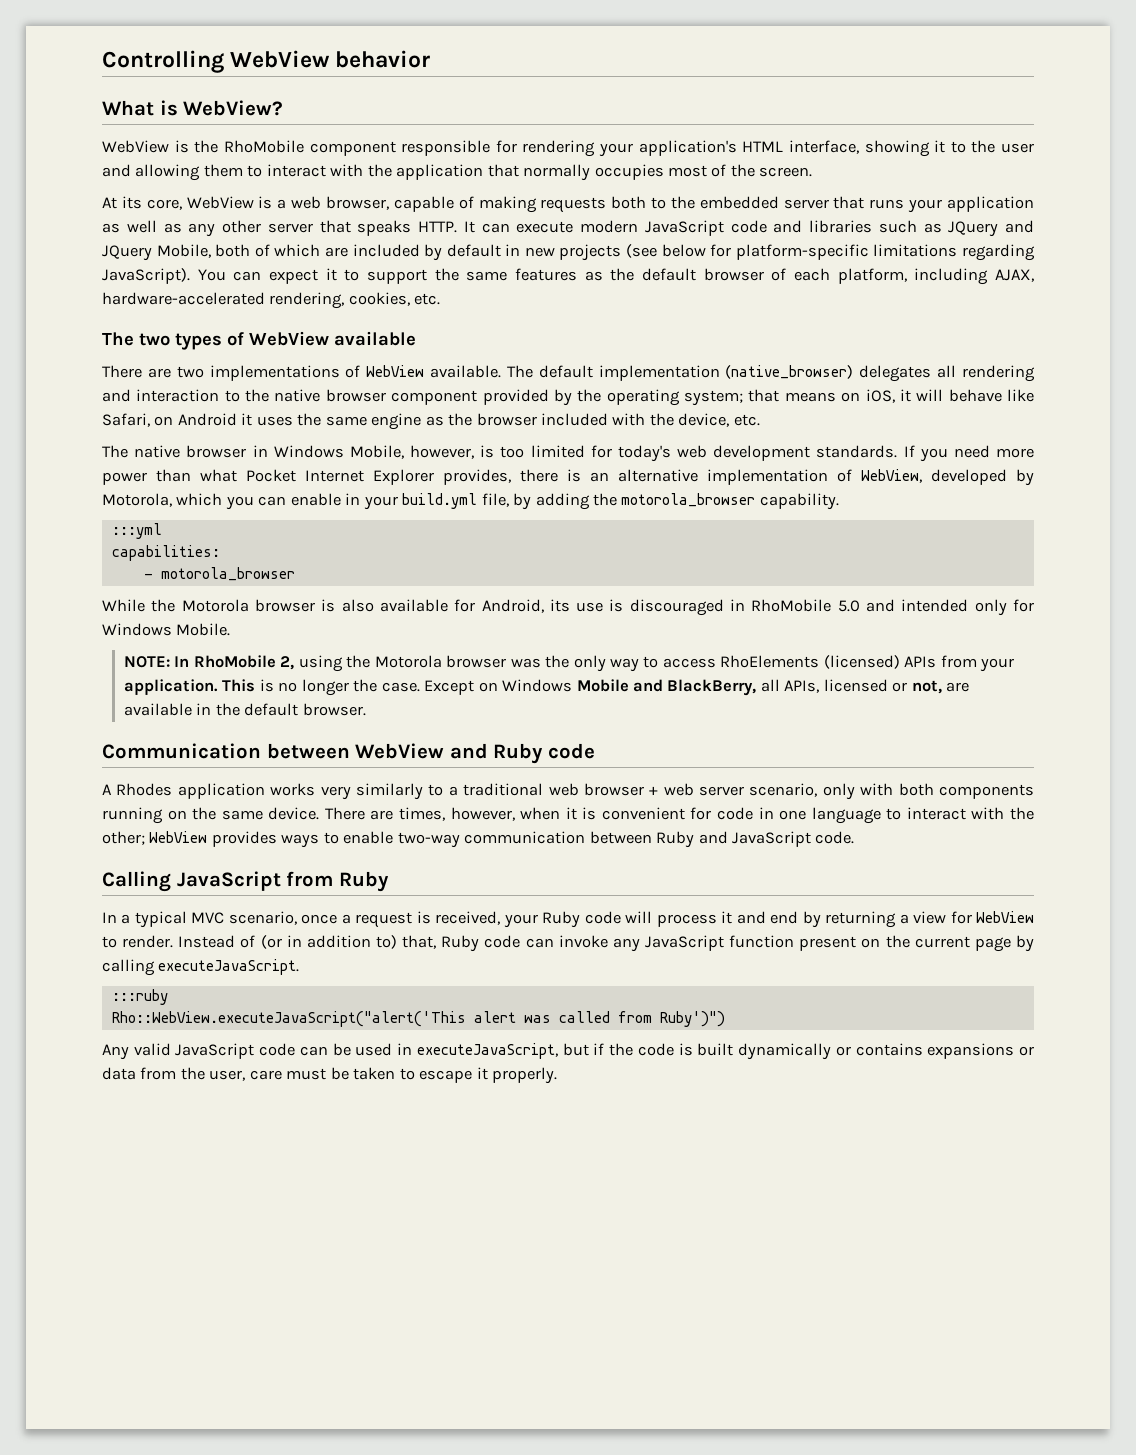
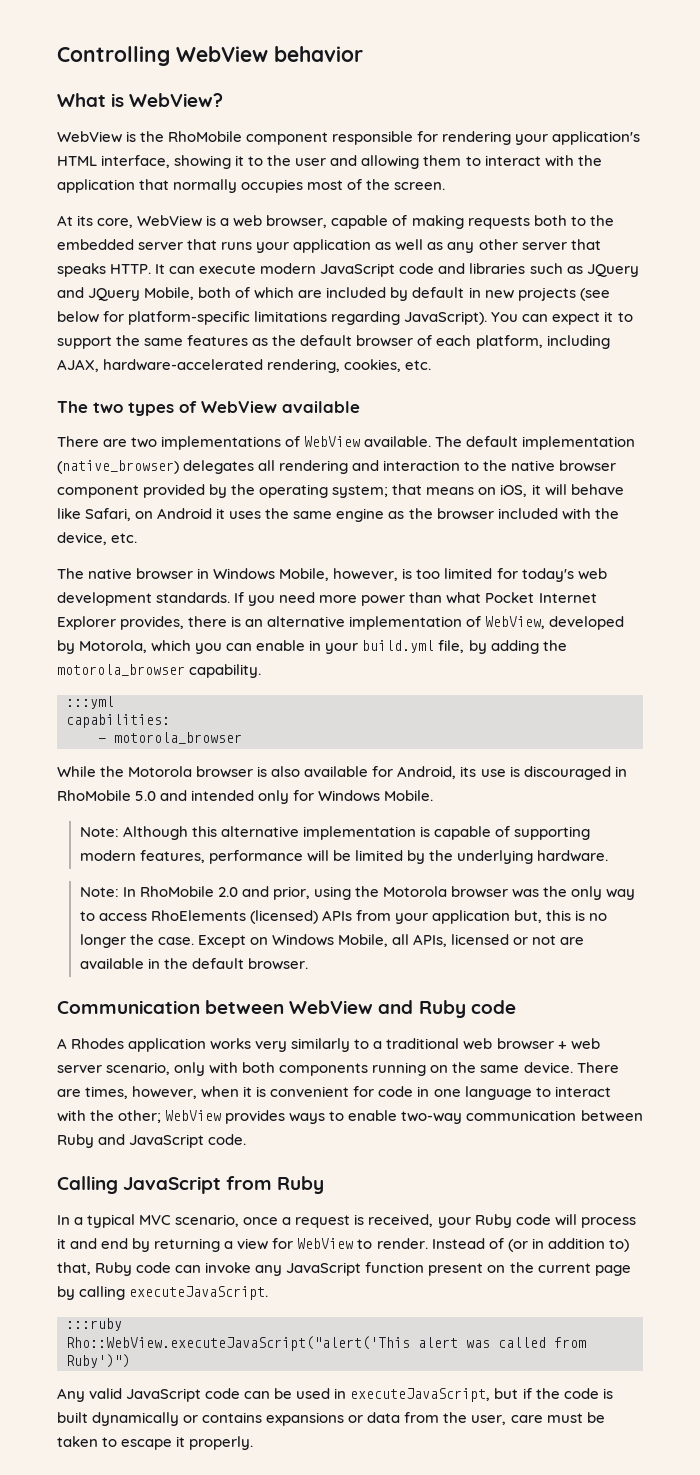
- NOTE: In RhoMobile 2, using the Motorola browser was the only way to access RhoElements (licensed) APIs from your application. This is no longer the case.
+ Note: Although this alternative implementation is capable of supporting modern features, performance will be limited by the underlying hardware.
+ Note: In RhoMobile 2.0 and prior, using the Motorola browser was the only way to access RhoElements (licensed) APIs from your application but, this is no longer the case.
- Except on Windows Mobile and BlackBerry, all APIs, licensed or not, are available in the default browser.
+ Except on Windows Mobile, all APIs, licensed or not are available in the default browser.

